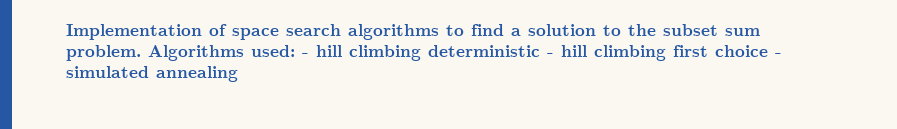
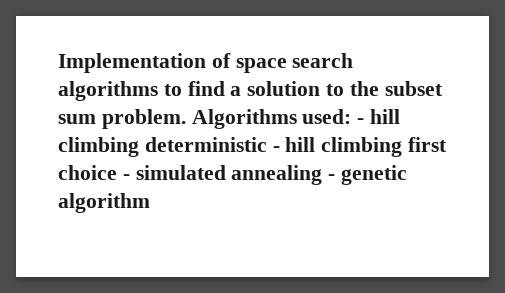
- Algorithms used: - hill climbing deterministic - hill climbing first choice - simulated annealing
+ Algorithms used: - hill climbing deterministic - hill climbing first choice - simulated annealing - genetic algorithm

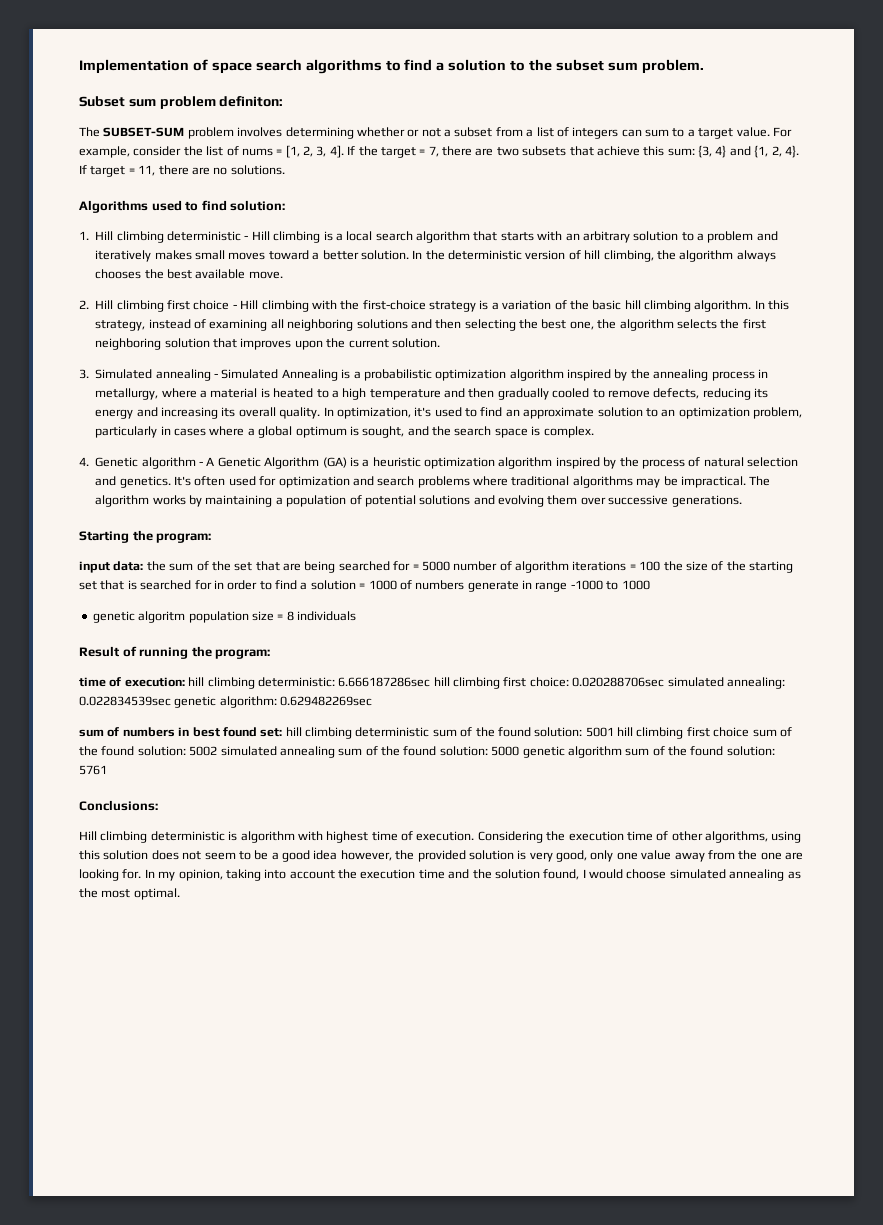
- Implementation of space search algorithms to find a solution to the subset sum problem. Algorithms used: - hill climbing deterministic - hill climbing first choice - simulated annealing - genetic algorithm
+ Implementation of space search algorithms to find a solution to the subset sum problem.
+ Subset sum problem definiton:
+ The SUBSET-SUM problem involves determining whether or not a subset from a list of integers can sum to a target value. For example, consider the list of nums = [1, 2, 3, 4]. If the target = 7, there are two subsets that achieve this sum: {3, 4} and {1, 2, 4}. If target = 11, there are no solutions.
+ Algorithms used to find solution:
+ 1. Hill climbing deterministic - Hill climbing is a local search algorithm that starts with an arbitrary solution to a problem and iteratively makes small moves toward a better solution. In the deterministic version of hill climbing, the algorithm always chooses the best available move.
+ 2. Hill climbing first choice - Hill climbing with the first-choice strategy is a variation of the basic hill climbing algorithm. In this strategy, instead of examining all neighboring solutions and then selecting the best one, the algorithm selects the first neighboring solution that improves upon the current solution.
+ 3. Simulated annealing - Simulated Annealing is a probabilistic optimization algorithm inspired by the annealing process in metallurgy, where a material is heated to a high temperature and then gradually cooled to remove defects, reducing its energy and increasing its overall quality. In optimization, it's used to find an approximate solution to an optimization problem, particularly in cases where a global optimum is sought, and the search space is complex.
+ 4. Genetic algorithm - A Genetic Algorithm (GA) is a heuristic optimization algorithm inspired by the process of natural selection and genetics. It's often used for optimization and search problems where traditional algorithms may be impractical. The algorithm works by maintaining a population of potential solutions and evolving them over successive generations.
+ Starting the program:
+ input data: the sum of the set that are being searched for = 5000 number of algorithm iterations = 100 the size of the starting set that is searched for in order to find a solution = 1000 of numbers generate in range -1000 to 1000
+ genetic algoritm population size = 8 individuals
+ Result of running the program:
+ time of execution: hill climbing deterministic: 6.666187286sec hill climbing first choice: 0.020288706sec simulated annealing: 0.022834539sec genetic algorithm: 0.629482269sec
+ sum of numbers in best found set: hill climbing deterministic sum of the found solution: 5001 hill climbing first choice sum of the found solution: 5002 simulated annealing sum of the found solution: 5000 genetic algorithm sum of the found solution: 5761
+ Conclusions:
+ Hill climbing deterministic is algorithm with highest time of execution. Considering the execution time of other algorithms, using this solution does not seem to be a good idea however, the provided solution is very good, only one value away from the one are looking for. In my opinion, taking into account the execution time and the solution found, I would choose simulated annealing as the most optimal.

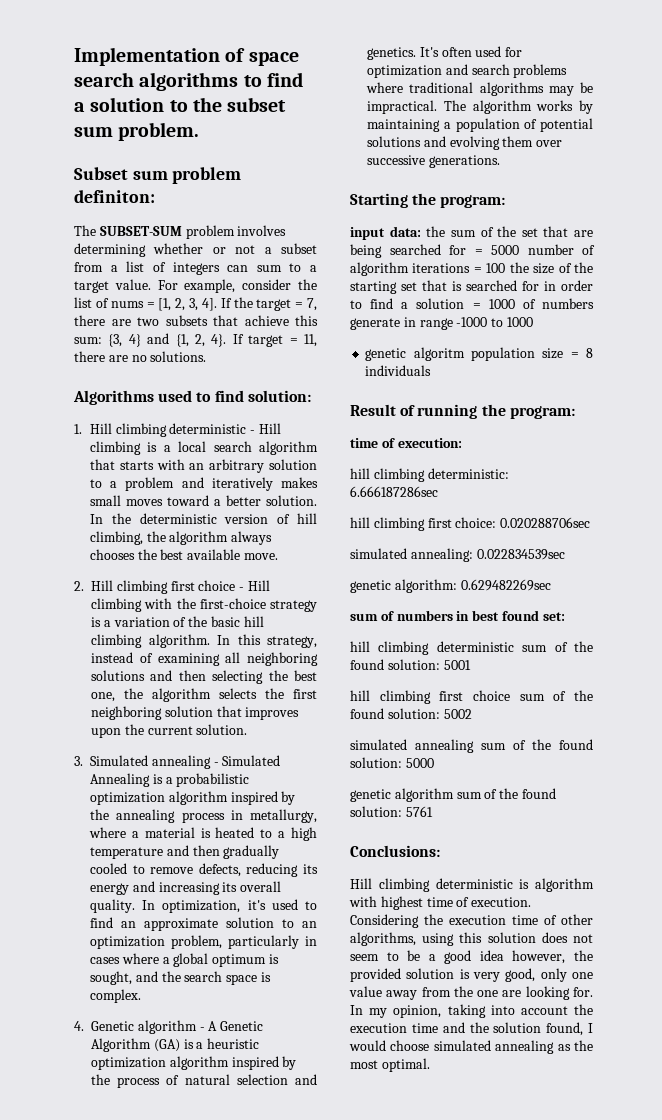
- time of execution: hill climbing deterministic: 6.666187286sec hill climbing first choice: 0.020288706sec simulated annealing: 0.022834539sec genetic algorithm: 0.629482269sec
+ time of execution:
+ hill climbing deterministic: 6.666187286sec
+ hill climbing first choice: 0.020288706sec
+ simulated annealing: 0.022834539sec
+ genetic algorithm: 0.629482269sec
- sum of numbers in best found set: hill climbing deterministic sum of the found solution: 5001 hill climbing first choice sum of the found solution: 5002 simulated annealing sum of the found solution: 5000 genetic algorithm sum of the found solution: 5761
+ sum of numbers in best found set:
+ hill climbing deterministic sum of the found solution: 5001
+ hill climbing first choice sum of the found solution: 5002
+ simulated annealing sum of the found solution: 5000
+ genetic algorithm sum of the found solution: 5761

